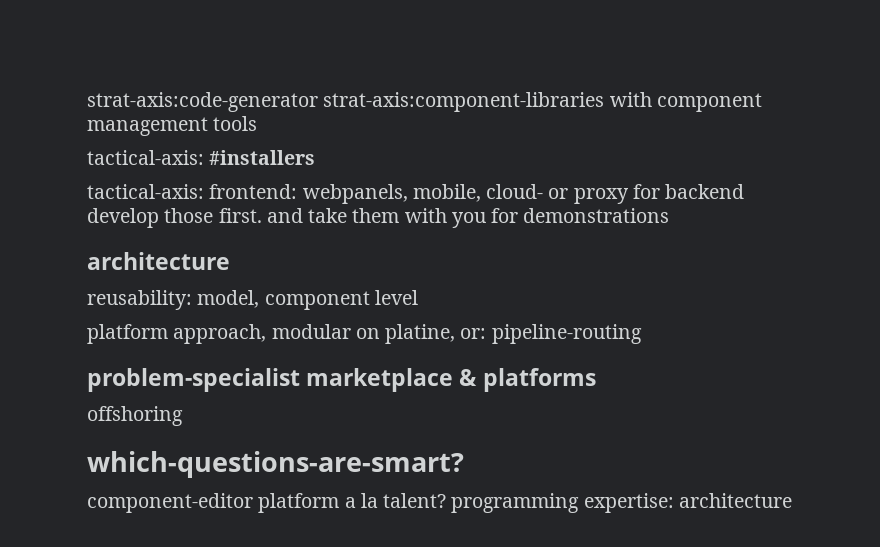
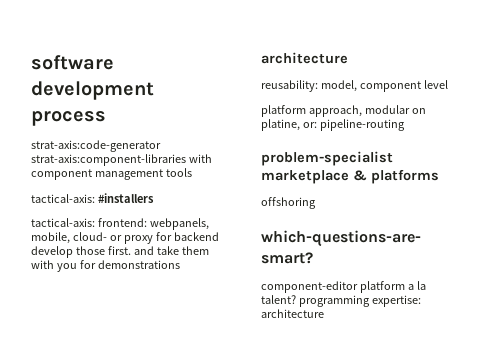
+ software development process

